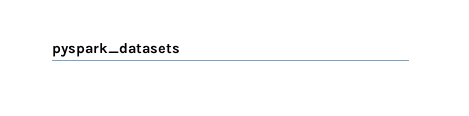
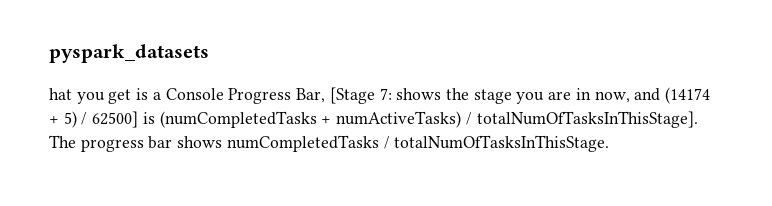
+ hat you get is a Console Progress Bar, [Stage 7: shows the stage you are in now, and (14174 + 5) / 62500] is (numCompletedTasks + numActiveTasks) / totalNumOfTasksInThisStage]. The progress bar shows numCompletedTasks / totalNumOfTasksInThisStage.

